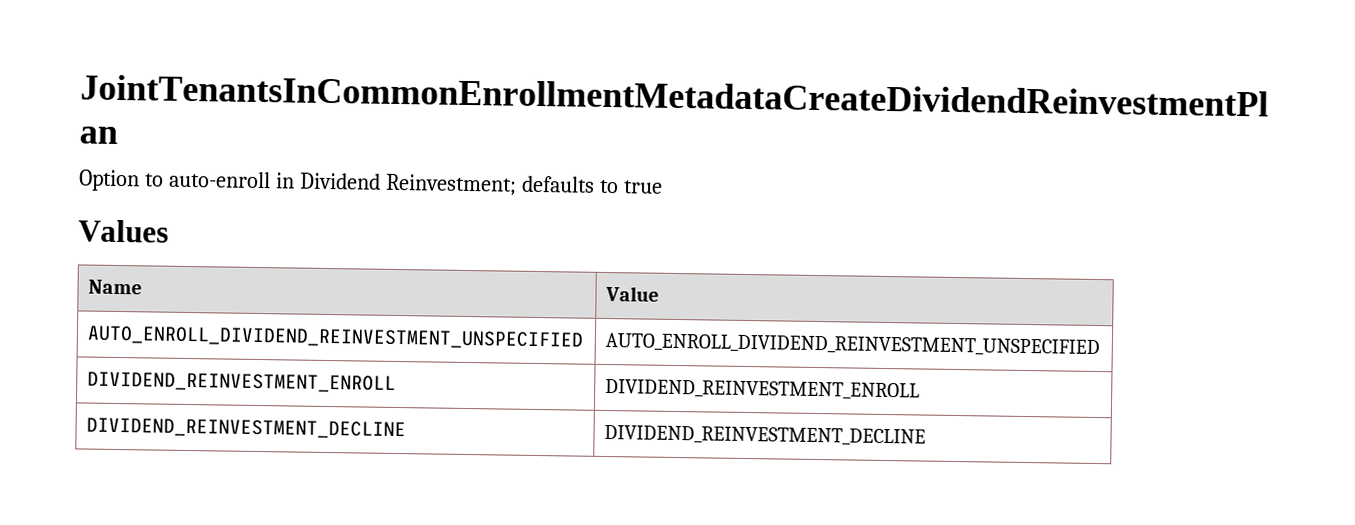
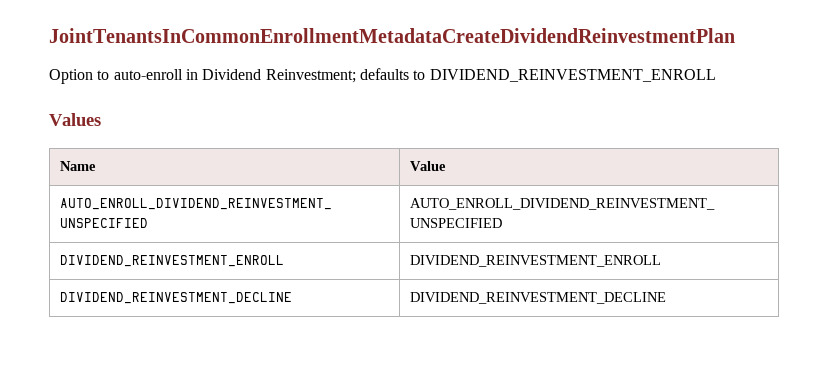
- Option to auto-enroll in Dividend Reinvestment; defaults to true
+ Option to auto-enroll in Dividend Reinvestment; defaults to DIVIDEND_REINVESTMENT_ENROLL

